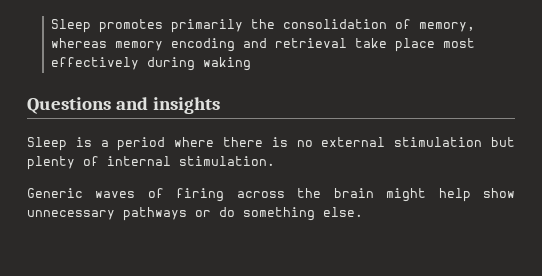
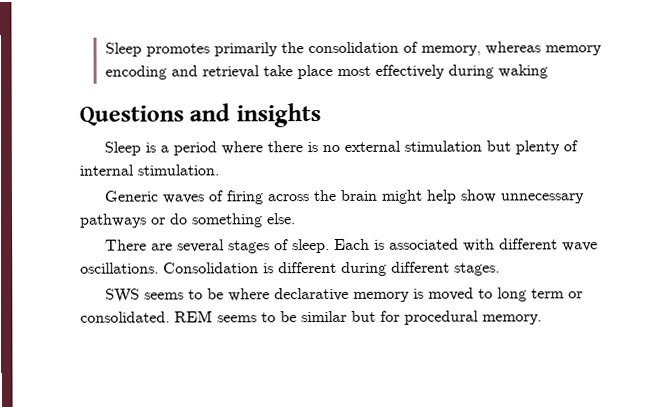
+ There are several stages of sleep. Each is associated with different wave oscillations. Consolidation is different during different stages.
+ SWS seems to be where declarative memory is moved to long term or consolidated. REM seems to be similar but for procedural memory.

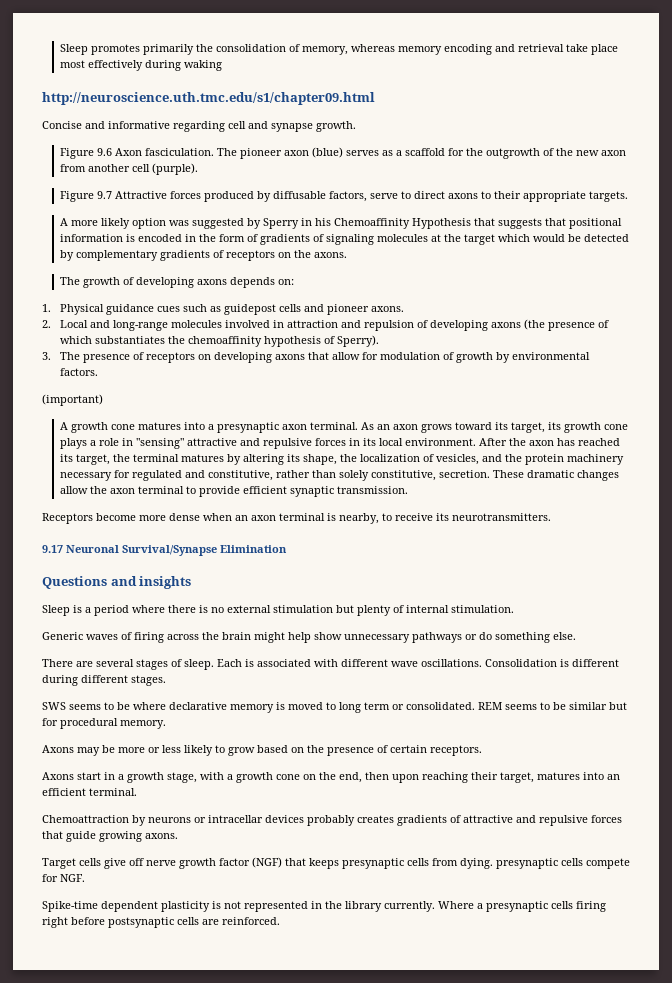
+ http://neuroscience.uth.tmc.edu/s1/chapter09.html
+ Concise and informative regarding cell and synapse growth.
+ Figure 9.6 Axon fasciculation. The pioneer axon (blue) serves as a scaffold for the outgrowth of the new axon from another cell (purple).
+ Figure 9.7 Attractive forces produced by diffusable factors, serve to direct axons to their appropriate targets.
+ A more likely option was suggested by Sperry in his Chemoaffinity Hypothesis that suggests that positional information is encoded in the form of gradients of signaling molecules at the target which would be detected by complementary gradients of receptors on the axons.
+ The growth of developing axons depends on:
+ 1. Physical guidance cues such as guidepost cells and pioneer axons.
+ 2. Local and long-range molecules involved in attraction and repulsion of developing axons (the presence of which substantiates the chemoaffinity hypothesis of Sperry).
+ 3. The presence of receptors on developing axons that allow for modulation of growth by environmental factors.
+ (important)
+ A growth cone matures into a presynaptic axon terminal. As an axon grows toward its target, its growth cone plays a role in "sensing" attractive and repulsive forces in its local environment. After the axon has reached its target, the terminal matures by altering its shape, the localization of vesicles, and the protein machinery necessary for regulated and constitutive, rather than solely constitutive, secretion. These dramatic changes allow the axon terminal to provide efficient synaptic transmission.
+ Receptors become more dense when an axon terminal is nearby, to receive its neurotransmitters.
+ 9.17 Neuronal Survival/Synapse Elimination
+ Axons may be more or less likely to grow based on the presence of certain receptors.
+ Axons start in a growth stage, with a growth cone on the end, then upon reaching their target, matures into an efficient terminal.
+ Chemoattraction by neurons or intracellar devices probably creates gradients of attractive and repulsive forces that guide growing axons.
+ Target cells give off nerve growth factor (NGF) that keeps presynaptic cells from dying. presynaptic cells compete for NGF.
+ Spike-time dependent plasticity is not represented in the library currently. Where a presynaptic cells firing right before postsynaptic cells are reinforced.

